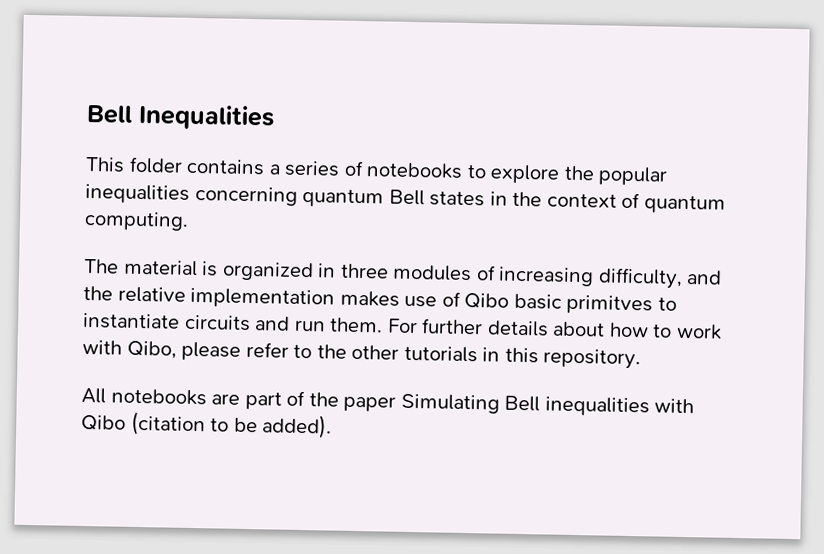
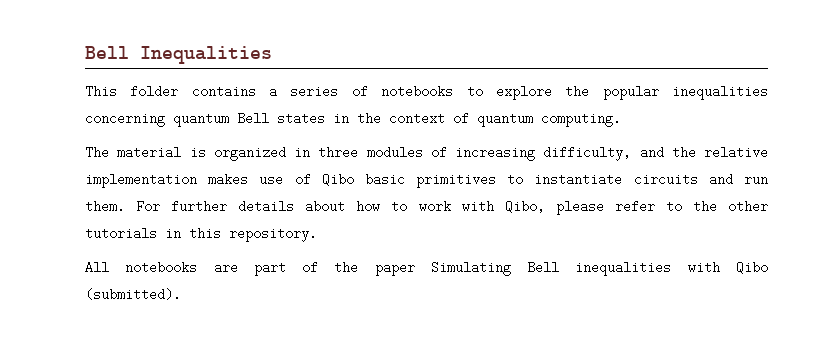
- The material is organized in three modules of increasing difficulty, and the relative implementation makes use of Qibo basic primitves to instantiate circuits and run them.
+ The material is organized in three modules of increasing difficulty, and the relative implementation makes use of Qibo basic primitives to instantiate circuits and run them.
- All notebooks are part of the paper Simulating Bell inequalities with Qibo (citation to be added).
+ All notebooks are part of the paper Simulating Bell inequalities with Qibo (submitted).

